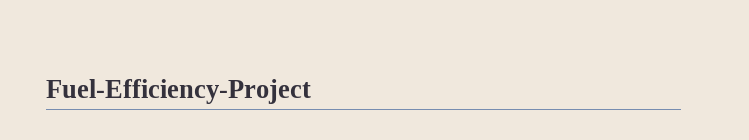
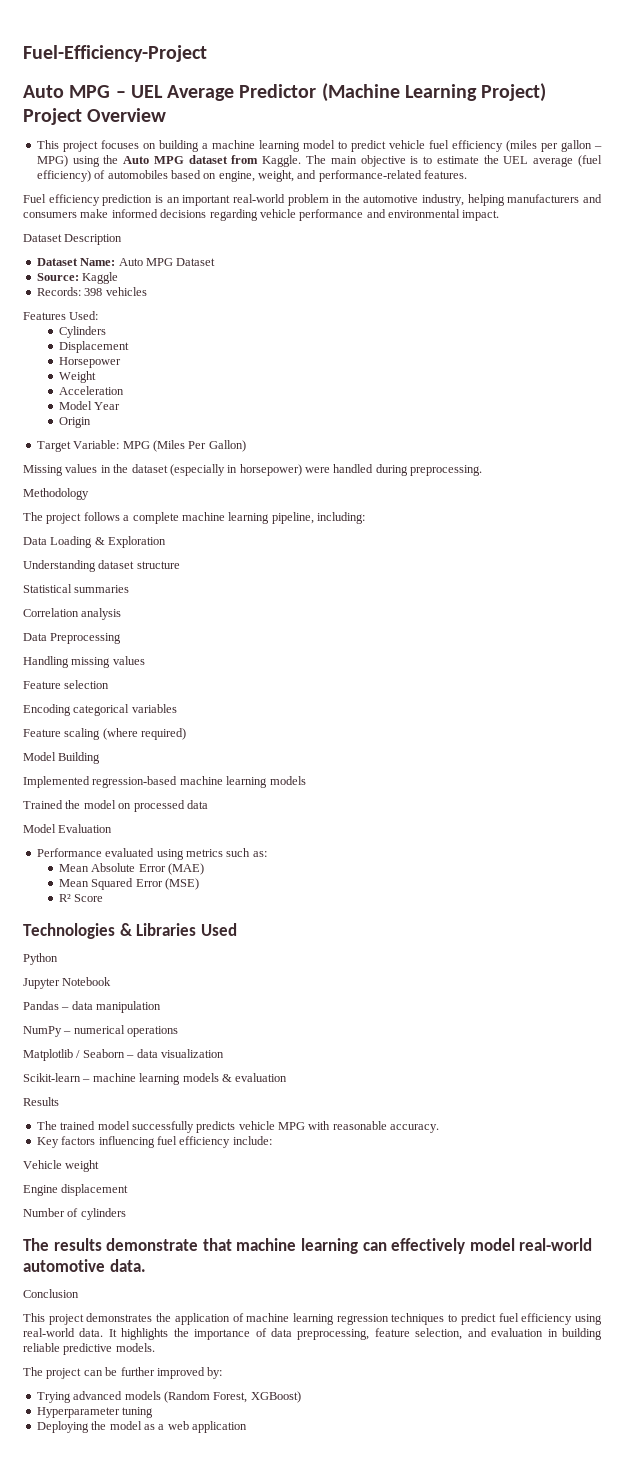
+ Auto MPG – UEL Average Predictor (Machine Learning Project) Project Overview
+ This project focuses on building a machine learning model to predict vehicle fuel efficiency (miles per gallon – MPG) using the Auto MPG dataset from Kaggle. The main objective is to estimate the UEL average (fuel efficiency) of automobiles based on engine, weight, and performance-related features.
+ Fuel efficiency prediction is an important real-world problem in the automotive industry, helping manufacturers and consumers make informed decisions regarding vehicle performance and environmental impact.
+ Dataset Description
+ Dataset Name: Auto MPG Dataset
+ Source: Kaggle
+ Records: 398 vehicles
+ Features Used:
+ Cylinders
+ Displacement
+ Horsepower
+ Weight
+ Acceleration
+ Model Year
+ Origin
+ Target Variable: MPG (Miles Per Gallon)
+ Missing values in the dataset (especially in horsepower) were handled during preprocessing.
+ Methodology
+ The project follows a complete machine learning pipeline, including:
+ Data Loading & Exploration
+ Understanding dataset structure
+ Statistical summaries
+ Correlation analysis
+ Data Preprocessing
+ Handling missing values
+ Feature selection
+ Encoding categorical variables
+ Feature scaling (where required)
+ Model Building
+ Implemented regression-based machine learning models
+ Trained the model on processed data
+ Model Evaluation
+ Performance evaluated using metrics such as:
+ Mean Absolute Error (MAE)
+ Mean Squared Error (MSE)
+ R² Score
+ Technologies & Libraries Used
+ Python
+ Jupyter Notebook
+ Pandas – data manipulation
+ NumPy – numerical operations
+ Matplotlib / Seaborn – data visualization
+ Scikit-learn – machine learning models & evaluation
+ Results
+ The trained model successfully predicts vehicle MPG with reasonable accuracy.
+ Key factors influencing fuel efficiency include:
+ Vehicle weight
+ Engine displacement
+ Number of cylinders
+ The results demonstrate that machine learning can effectively model real-world automotive data.
+ Conclusion
+ This project demonstrates the application of machine learning regression techniques to predict fuel efficiency using real-world data. It highlights the importance of data preprocessing, feature selection, and evaluation in building reliable predictive models.
+ The project can be further improved by:
+ Trying advanced models (Random Forest, XGBoost)
+ Hyperparameter tuning
+ Deploying the model as a web application

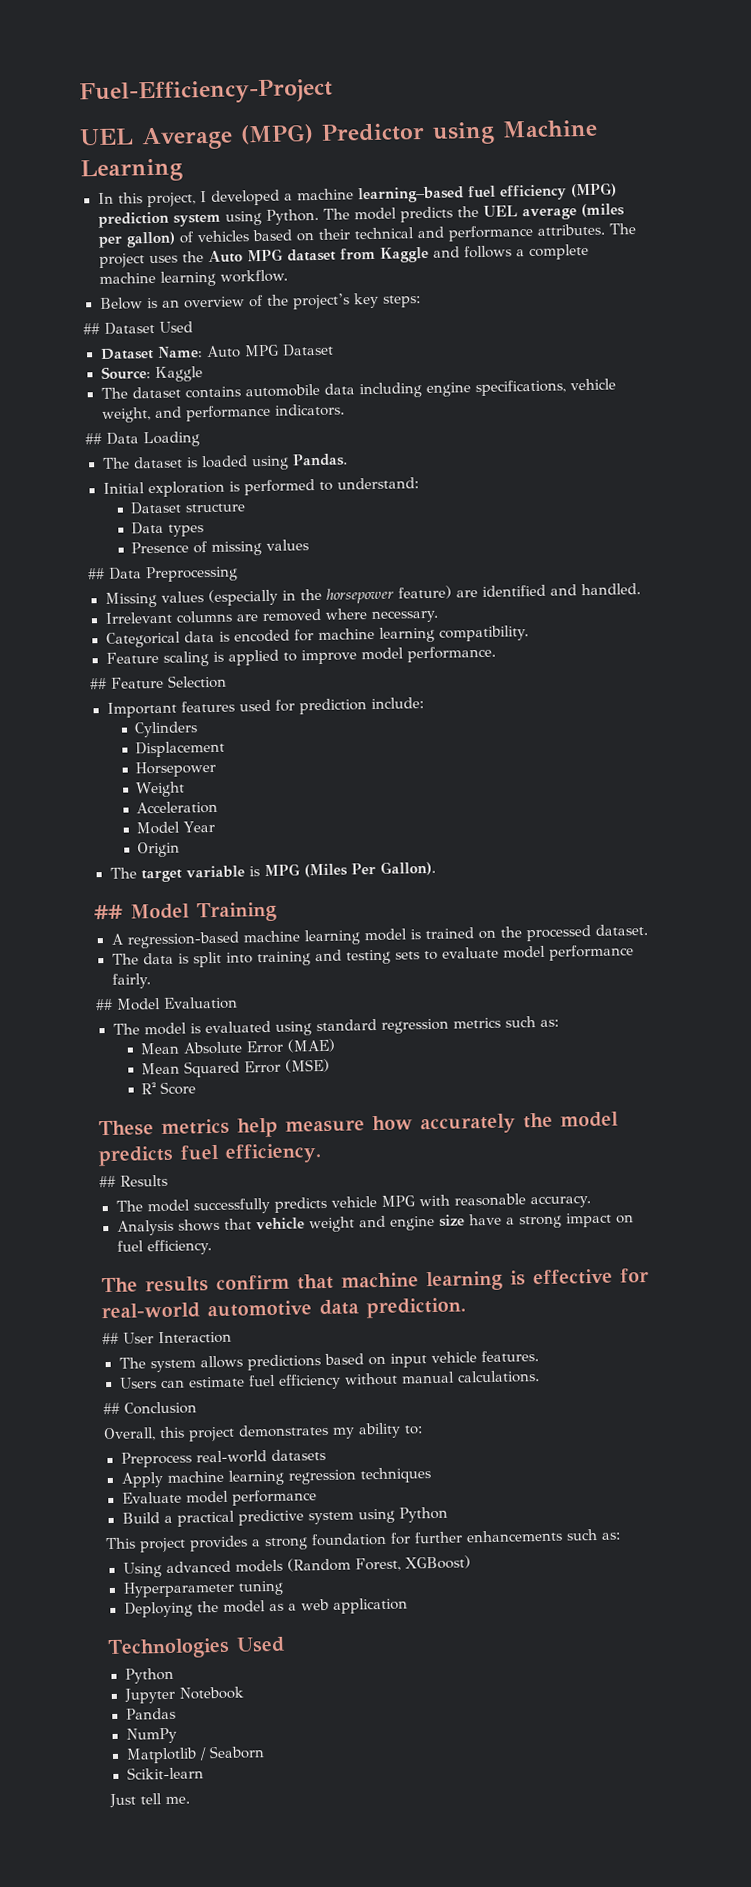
- Auto MPG – UEL Average Predictor (Machine Learning Project) Project Overview
- This project focuses on building a machine learning model to predict vehicle fuel efficiency (miles per gallon – MPG) using the Auto MPG dataset from Kaggle. The main objective is to estimate the UEL average (fuel efficiency) of automobiles based on engine, weight, and performance-related features.
- Fuel efficiency prediction is an important real-world problem in the automotive industry, helping manufacturers and consumers make informed decisions regarding vehicle performance and environmental impact.
- Dataset Description
+ UEL Average (MPG) Predictor using Machine Learning
+ In this project, I developed a machine learning–based fuel efficiency (MPG) prediction system using Python. The model predicts the UEL average (miles per gallon) of vehicles based on their technical and performance attributes. The project uses the Auto MPG dataset from Kaggle and follows a complete machine learning workflow.
+ Below is an overview of the project’s key steps:
+ ## Dataset Used
- Records: 398 vehicles
- Features Used:
+ The dataset contains automobile data including engine specifications, vehicle weight, and performance indicators.
+ ## Data Loading
+ The dataset is loaded using Pandas.
+ Initial exploration is performed to understand:
+ Dataset structure
+ Data types
+ Presence of missing values
+ ## Data Preprocessing
+ Missing values (especially in the horsepower feature) are identified and handled.
+ Irrelevant columns are removed where necessary.
+ Categorical data is encoded for machine learning compatibility.
+ Feature scaling is applied to improve model performance.
+ ## Feature Selection
+ Important features used for prediction include:
- Target Variable: MPG (Miles Per Gallon)
- Missing values in the dataset (especially in horsepower) were handled during preprocessing.
- Methodology
- The project follows a complete machine learning pipeline, including:
- Data Loading & Exploration
- Understanding dataset structure
- Statistical summaries
- Correlation analysis
- Data Preprocessing
- Handling missing values
- Feature selection
- Encoding categorical variables
- Feature scaling (where required)
- Model Building
- Implemented regression-based machine learning models
- Trained the model on processed data
- Model Evaluation
- Performance evaluated using metrics such as:
+ The target variable is MPG (Miles Per Gallon).
+ ## Model Training
+ A regression-based machine learning model is trained on the processed dataset.
+ The data is split into training and testing sets to evaluate model performance fairly.
+ ## Model Evaluation
+ The model is evaluated using standard regression metrics such as:
- Technologies & Libraries Used
- Python
- Jupyter Notebook
- Pandas – data manipulation
- NumPy – numerical operations
- Matplotlib / Seaborn – data visualization
- Scikit-learn – machine learning models & evaluation
- Results
+ These metrics help measure how accurately the model predicts fuel efficiency.
+ ## Results
- The trained model successfully predicts vehicle MPG with reasonable accuracy.
+ The model successfully predicts vehicle MPG with reasonable accuracy.
- Key factors influencing fuel efficiency include:
- Vehicle weight
- Engine displacement
- Number of cylinders
+ Analysis shows that vehicle weight and engine size have a strong impact on fuel efficiency.
- The results demonstrate that machine learning can effectively model real-world automotive data.
- Conclusion
- This project demonstrates the application of machine learning regression techniques to predict fuel efficiency using real-world data. It highlights the importance of data preprocessing, feature selection, and evaluation in building reliable predictive models.
- The project can be further improved by:
- Trying advanced models (Random Forest, XGBoost)
+ The results confirm that machine learning is effective for real-world automotive data prediction.
+ ## User Interaction
+ The system allows predictions based on input vehicle features.
+ Users can estimate fuel efficiency without manual calculations.
+ ## Conclusion
+ Overall, this project demonstrates my ability to:
+ Preprocess real-world datasets
+ Apply machine learning regression techniques
+ Evaluate model performance
+ Build a practical predictive system using Python
+ This project provides a strong foundation for further enhancements such as:
+ Using advanced models (Random Forest, XGBoost)
+ Technologies Used
+ Python
+ Jupyter Notebook
+ Pandas
+ NumPy
+ Matplotlib / Seaborn
+ Scikit-learn
+ Just tell me.

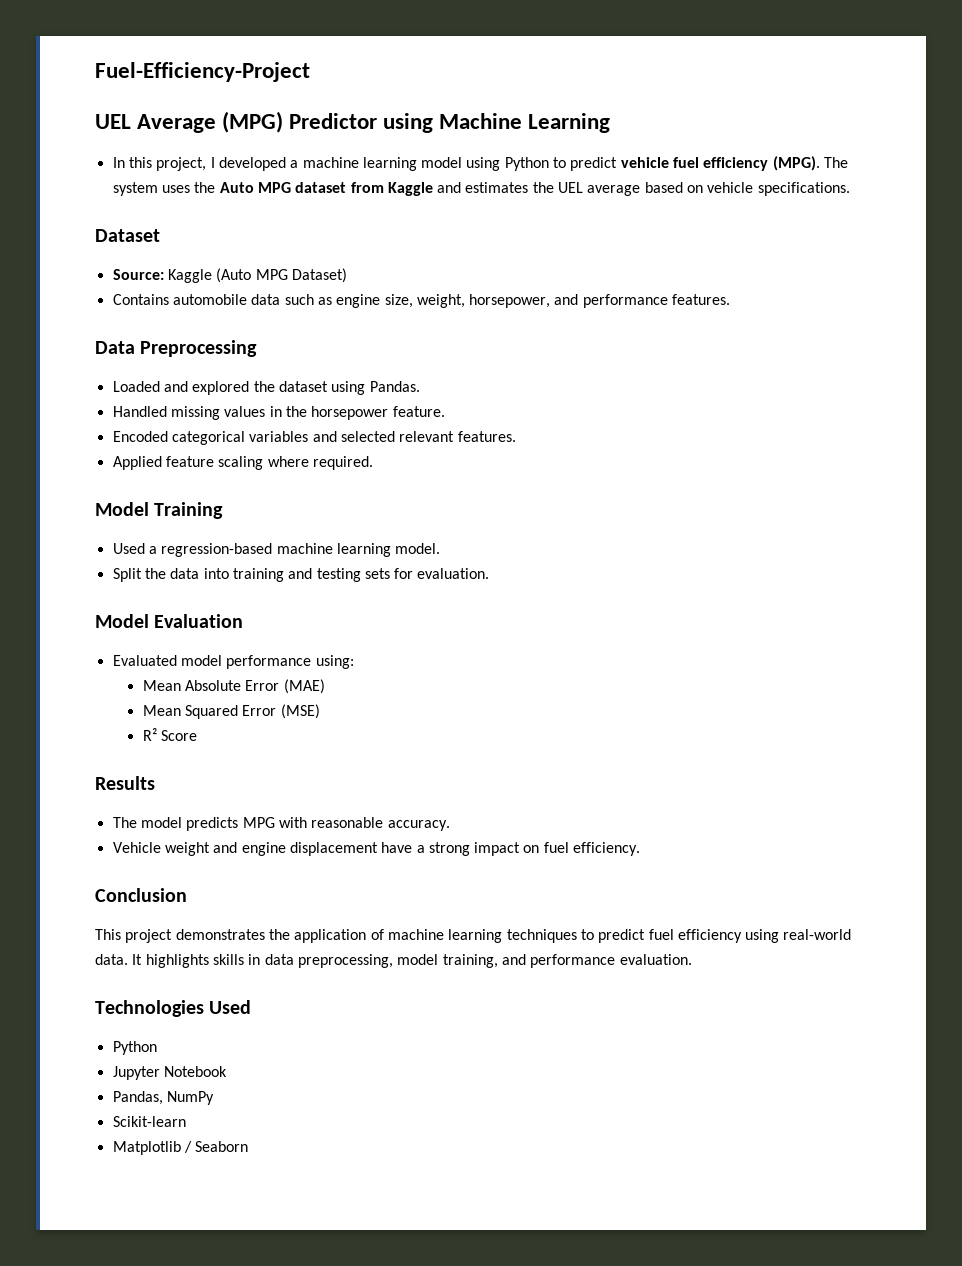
- In this project, I developed a machine learning–based fuel efficiency (MPG) prediction system using Python. The model predicts the UEL average (miles per gallon) of vehicles based on their technical and performance attributes. The project uses the Auto MPG dataset from Kaggle and follows a complete machine learning workflow.
- Below is an overview of the project’s key steps:
- ## Dataset Used
- Dataset Name: Auto MPG Dataset
- Source: Kaggle
- The dataset contains automobile data including engine specifications, vehicle weight, and performance indicators.
- ## Data Loading
- The dataset is loaded using Pandas.
- Initial exploration is performed to understand:
- Dataset structure
- Data types
- Presence of missing values
- ## Data Preprocessing
- Missing values (especially in the horsepower feature) are identified and handled.
- Irrelevant columns are removed where necessary.
- Categorical data is encoded for machine learning compatibility.
- Feature scaling is applied to improve model performance.
- ## Feature Selection
- Important features used for prediction include:
- Cylinders
- Displacement
- Horsepower
- Weight
- Acceleration
- Model Year
- Origin
- The target variable is MPG (Miles Per Gallon).
- ## Model Training
+ In this project, I developed a machine learning model using Python to predict vehicle fuel efficiency (MPG). The system uses the Auto MPG dataset from Kaggle and estimates the UEL average based on vehicle specifications.
+ Dataset
+ Source: Kaggle (Auto MPG Dataset)
+ Contains automobile data such as engine size, weight, horsepower, and performance features.
+ Data Preprocessing
+ Loaded and explored the dataset using Pandas.
+ Handled missing values in the horsepower feature.
+ Encoded categorical variables and selected relevant features.
+ Applied feature scaling where required.
+ Model Training
- A regression-based machine learning model is trained on the processed dataset.
- The data is split into training and testing sets to evaluate model performance fairly.
- ## Model Evaluation
- The model is evaluated using standard regression metrics such as:
+ Used a regression-based machine learning model.
+ Split the data into training and testing sets for evaluation.
+ Model Evaluation
+ Evaluated model performance using:
- These metrics help measure how accurately the model predicts fuel efficiency.
- ## Results
+ Results
- The model successfully predicts vehicle MPG with reasonable accuracy.
+ The model predicts MPG with reasonable accuracy.
- Analysis shows that vehicle weight and engine size have a strong impact on fuel efficiency.
+ Vehicle weight and engine displacement have a strong impact on fuel efficiency.
- The results confirm that machine learning is effective for real-world automotive data prediction.
- ## User Interaction
- The system allows predictions based on input vehicle features.
- Users can estimate fuel efficiency without manual calculations.
- ## Conclusion
- Overall, this project demonstrates my ability to:
- Preprocess real-world datasets
- Apply machine learning regression techniques
- Evaluate model performance
- Build a practical predictive system using Python
- This project provides a strong foundation for further enhancements such as:
- Using advanced models (Random Forest, XGBoost)
- Hyperparameter tuning
- Deploying the model as a web application
+ Conclusion
+ This project demonstrates the application of machine learning techniques to predict fuel efficiency using real-world data. It highlights skills in data preprocessing, model training, and performance evaluation.
- Pandas
- NumPy
+ Pandas, NumPy
+ Scikit-learn
- Scikit-learn
- Just tell me.

